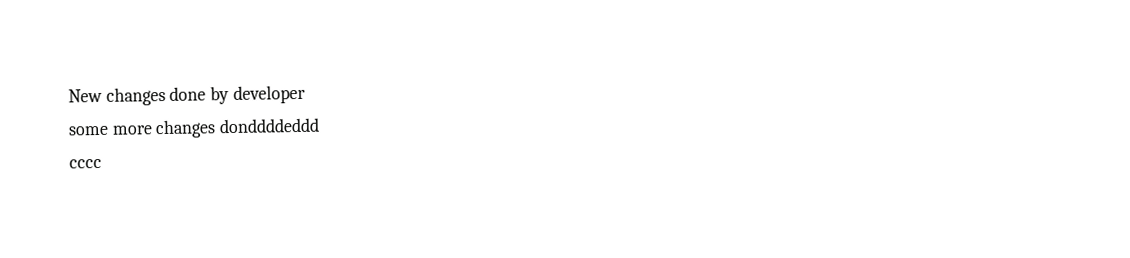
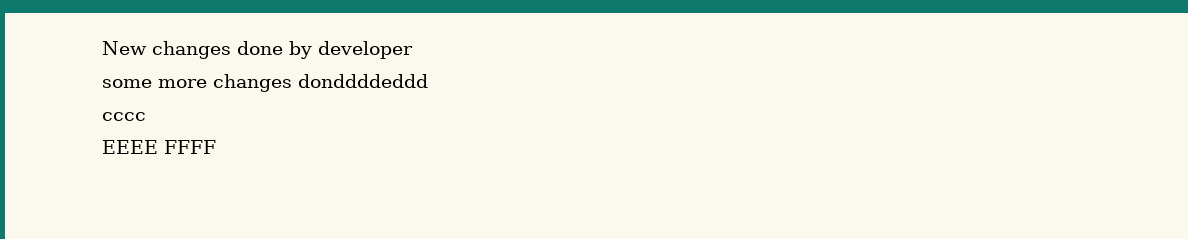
+ EEEE FFFF

